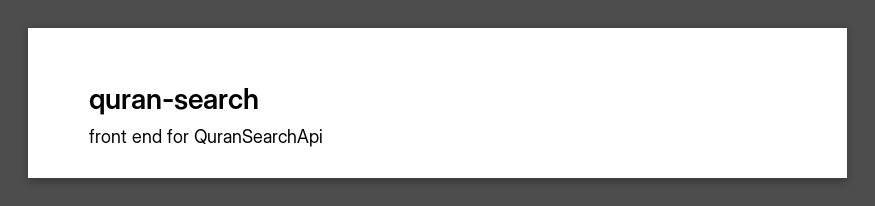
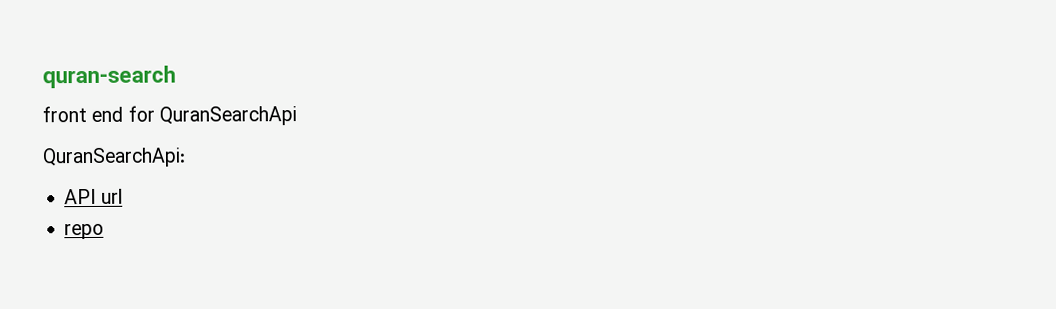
+ QuranSearchApi:
+ API url
+ repo

